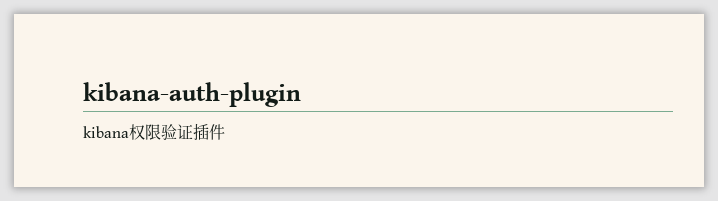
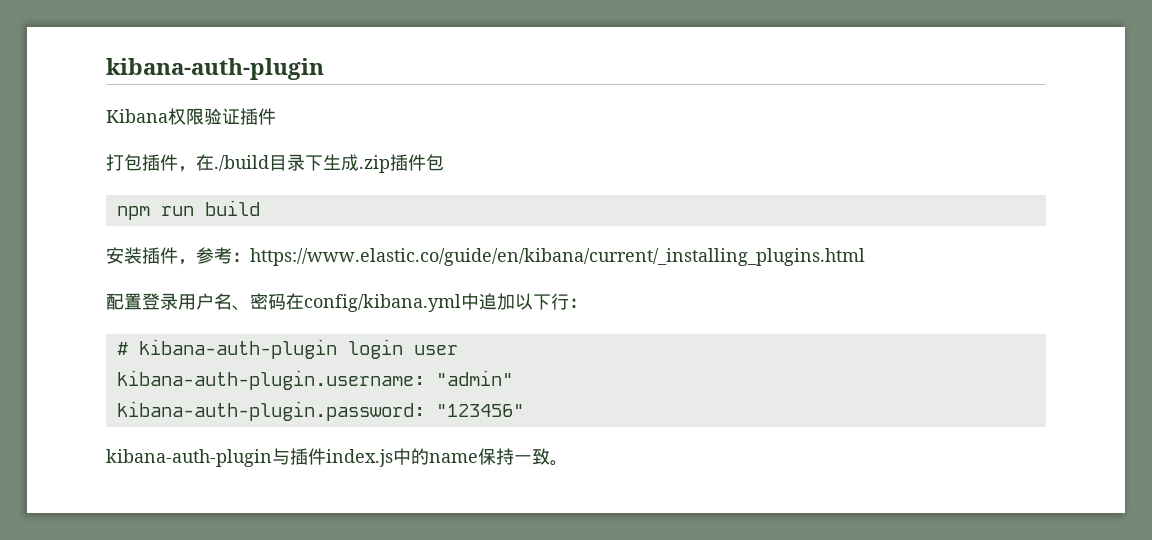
- kibana权限验证插件
+ Kibana权限验证插件
+ 打包插件，在./build目录下生成.zip插件包
+ npm run build
+ 安装插件，参考：https://www.elastic.co/guide/en/kibana/current/_installing_plugins.html
+ 配置登录用户名、密码在config/kibana.yml中追加以下行：
+ # kibana-auth-plugin login user
+ kibana-auth-plugin.username: "admin"
+ kibana-auth-plugin.password: "123456"
+ kibana-auth-plugin与插件index.js中的name保持一致。

